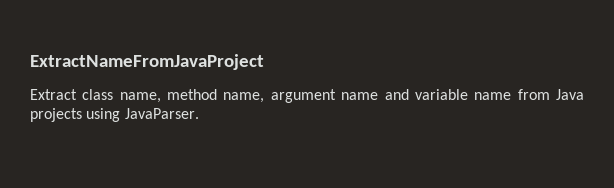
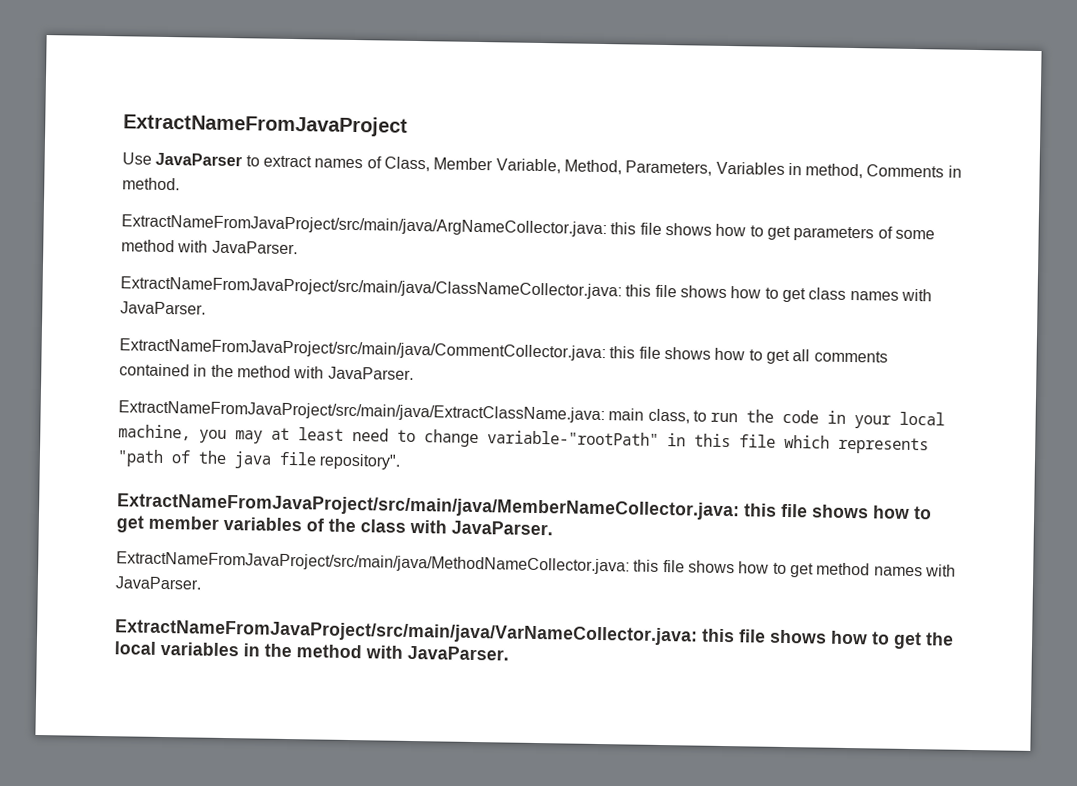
- Extract class name, method name, argument name and variable name from Java projects using JavaParser.
+ Use JavaParser to extract names of Class, Member Variable, Method, Parameters, Variables in method, Comments in method.
+ ExtractNameFromJavaProject/src/main/java/ArgNameCollector.java: this file shows how to get parameters of some method with JavaParser.
+ ExtractNameFromJavaProject/src/main/java/ClassNameCollector.java: this file shows how to get class names with JavaParser.
+ ExtractNameFromJavaProject/src/main/java/CommentCollector.java: this file shows how to get all comments contained in the method with JavaParser.
+ ExtractNameFromJavaProject/src/main/java/ExtractClassName.java: main class, to run the code in your local machine, you may at least need to change variable-"rootPath" in this file which represents "path of the java file repository".
+ ExtractNameFromJavaProject/src/main/java/MemberNameCollector.java: this file shows how to get member variables of the class with JavaParser.
+ ExtractNameFromJavaProject/src/main/java/MethodNameCollector.java: this file shows how to get method names with JavaParser.
+ ExtractNameFromJavaProject/src/main/java/VarNameCollector.java: this file shows how to get the local variables in the method with JavaParser.

